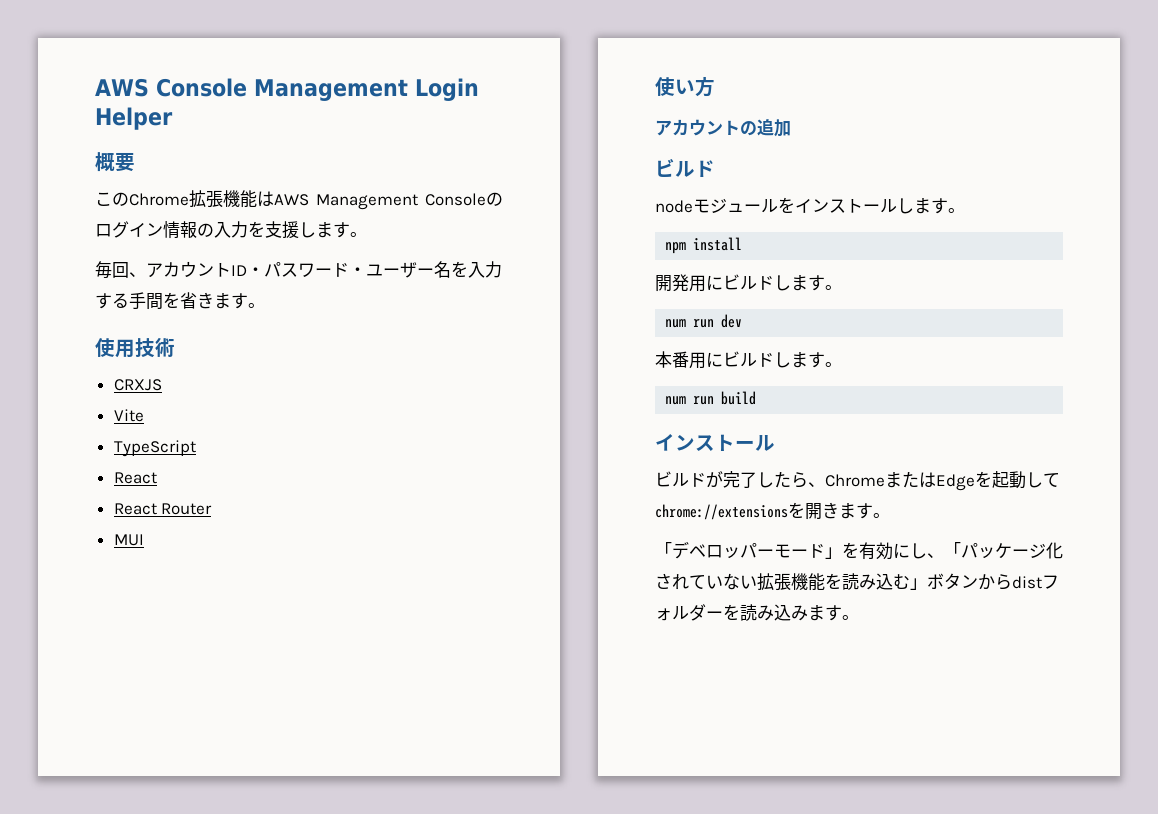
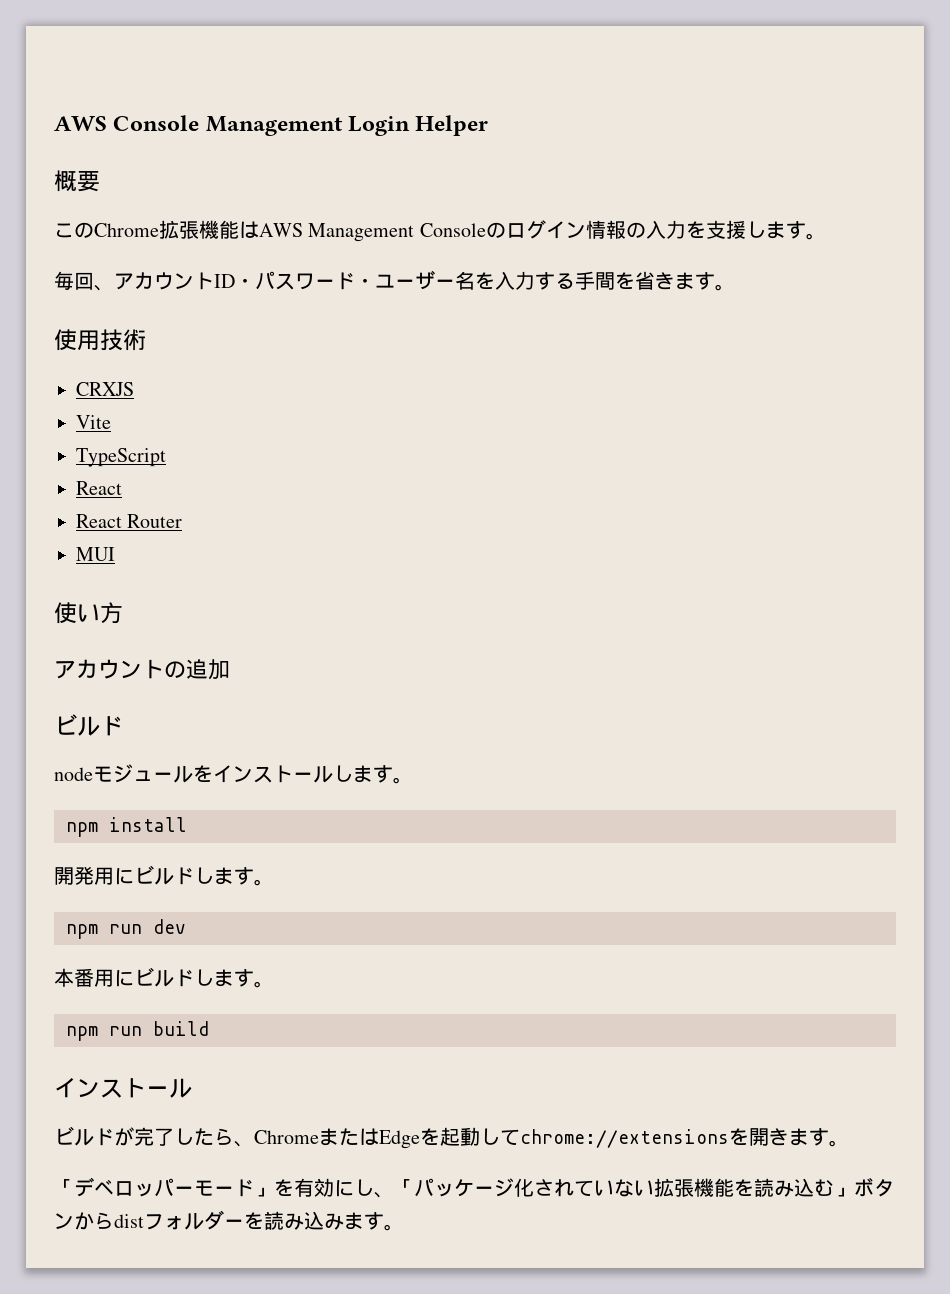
- num run dev
+ npm run dev
- num run build
+ npm run build

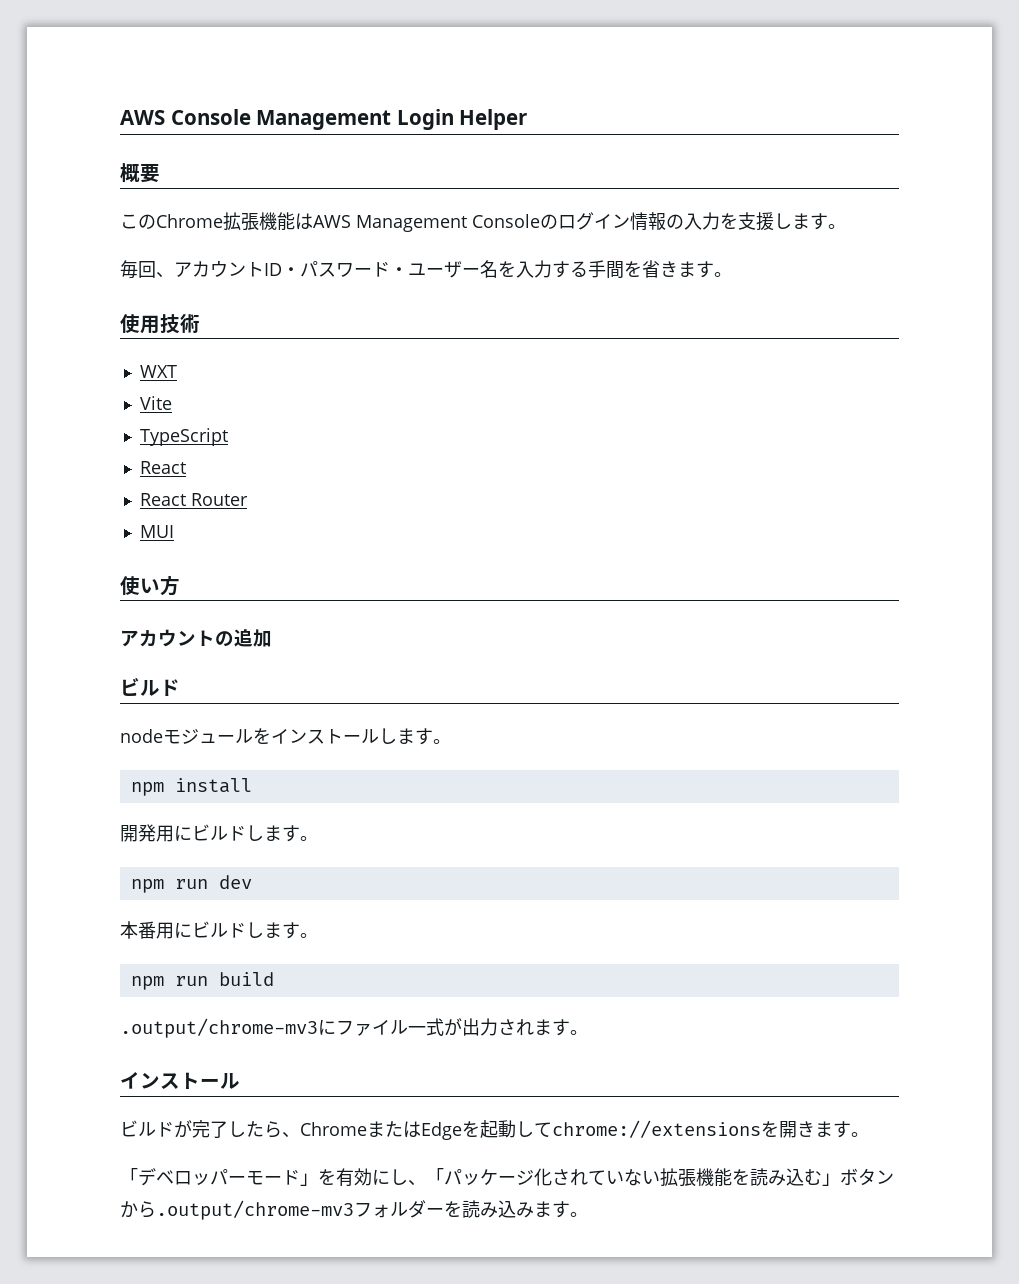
- CRXJS
+ WXT
+ .output/chrome-mv3にファイル一式が出力されます。
- 「デベロッパーモード」を有効にし、「パッケージ化されていない拡張機能を読み込む」ボタンからdistフォルダーを読み込みます。
+ 「デベロッパーモード」を有効にし、「パッケージ化されていない拡張機能を読み込む」ボタンから.output/chrome-mv3フォルダーを読み込みます。

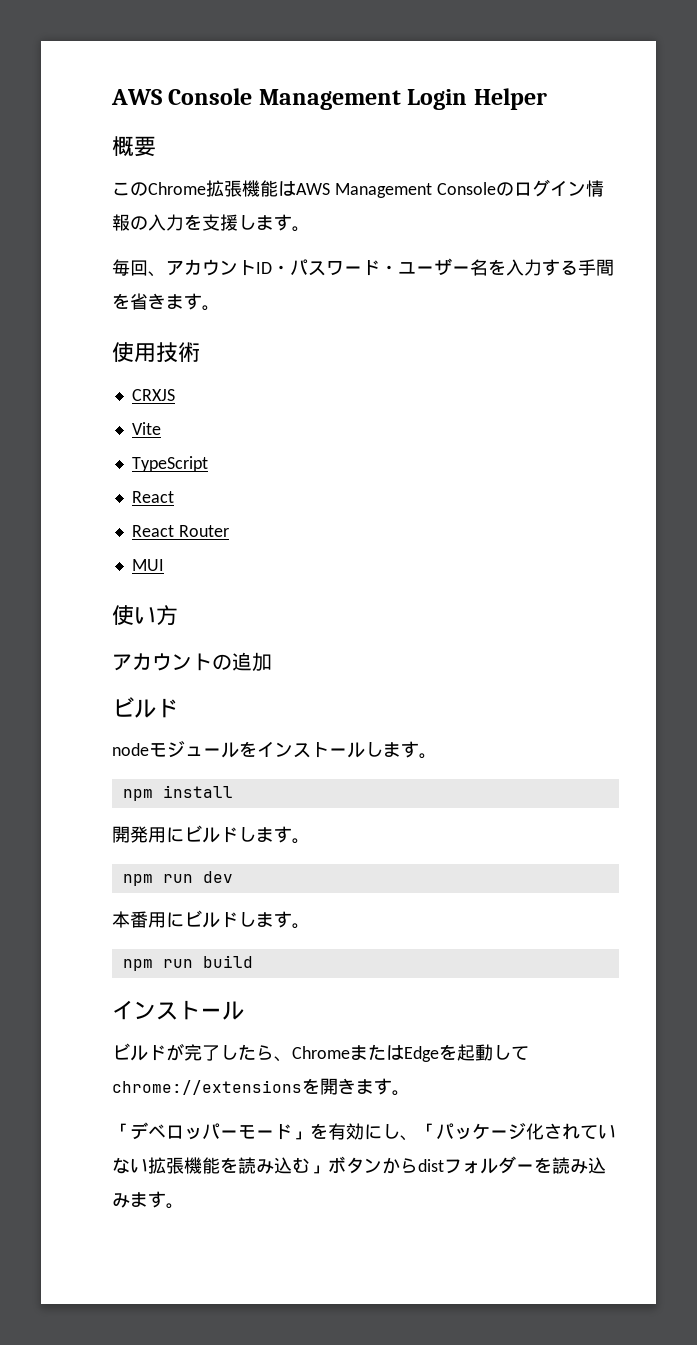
- WXT
+ CRXJS
- .output/chrome-mv3にファイル一式が出力されます。
- 「デベロッパーモード」を有効にし、「パッケージ化されていない拡張機能を読み込む」ボタンから.output/chrome-mv3フォルダーを読み込みます。
+ 「デベロッパーモード」を有効にし、「パッケージ化されていない拡張機能を読み込む」ボタンからdistフォルダーを読み込みます。

